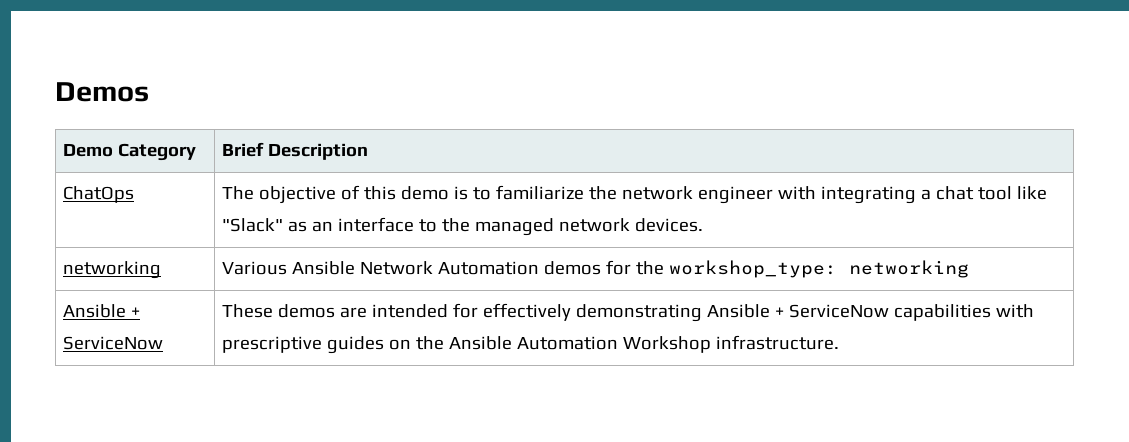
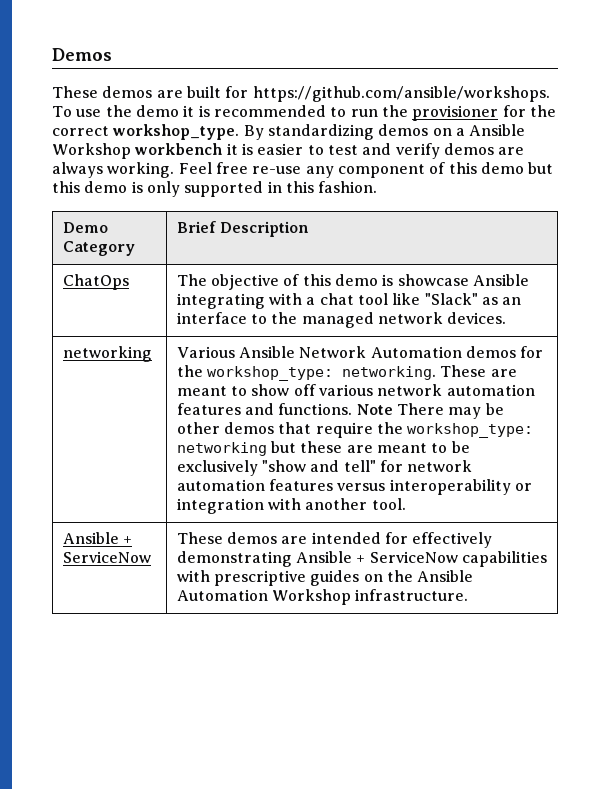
+ These demos are built for https://github.com/ansible/workshops. To use the demo it is recommended to run the provisioner for the correct workshop_type. By standardizing demos on a Ansible Workshop workbench it is easier to test and verify demos are always working. Feel free re-use any component of this demo but this demo is only supported in this fashion.
- ChatOps | The objective of this demo is to familiarize the network engineer with integrating a chat tool like "Slack" as an interface to the managed network devices.
+ ChatOps | The objective of this demo is showcase Ansible integrating with a chat tool like "Slack" as an interface to the managed network devices.
- Various Ansible Network Automation demos for the workshop_type: networking
+ Various Ansible Network Automation demos for the workshop_type: networking. These are meant to show off various network automation features and functions. Note There may be other demos that require the workshop_type: networking but these are meant to be exclusively "show and tell" for network automation features versus interoperability or integration with another tool.

